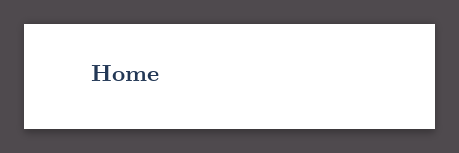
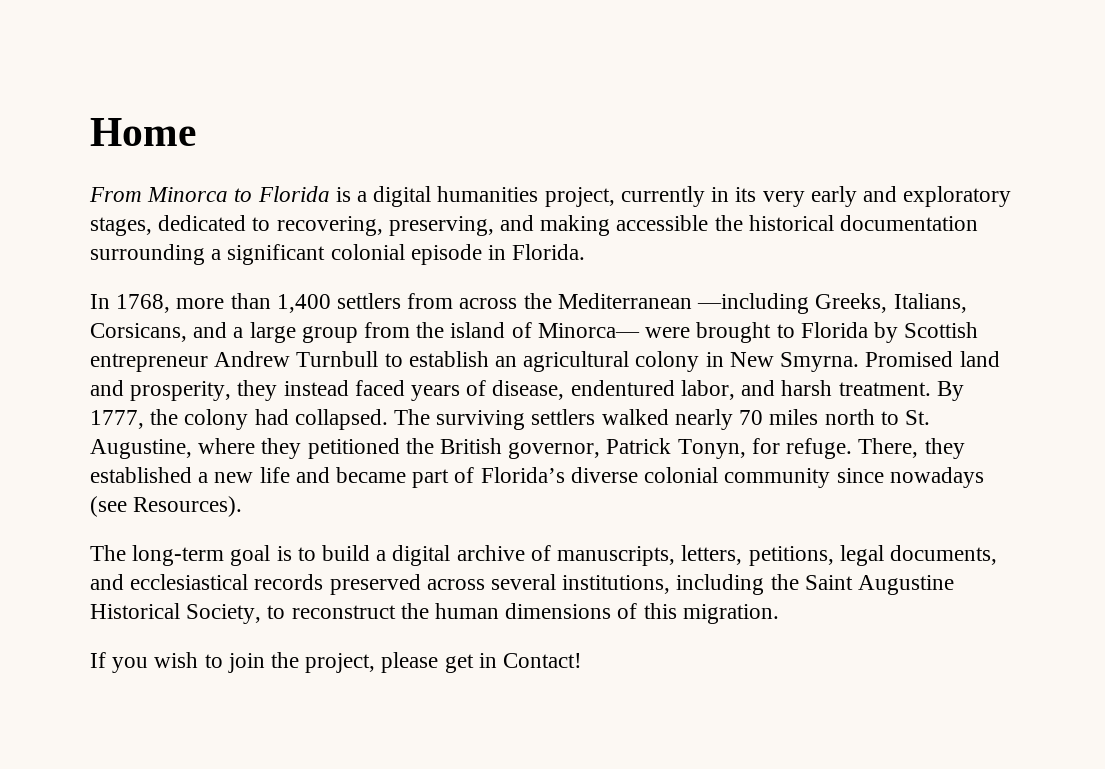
+ From Minorca to Florida is a digital humanities project, currently in its very early and exploratory stages, dedicated to recovering, preserving, and making accessible the historical documentation surrounding a significant colonial episode in Florida.
+ In 1768, more than 1,400 settlers from across the Mediterranean —including Greeks, Italians, Corsicans, and a large group from the island of Minorca— were brought to Florida by Scottish entrepreneur Andrew Turnbull to establish an agricultural colony in New Smyrna. Promised land and prosperity, they instead faced years of disease, endentured labor, and harsh treatment. By 1777, the colony had collapsed. The surviving settlers walked nearly 70 miles north to St. Augustine, where they petitioned the British governor, Patrick Tonyn, for refuge. There, they established a new life and became part of Florida’s diverse colonial community since nowadays (see Resources).
+ The long-term goal is to build a digital archive of manuscripts, letters, petitions, legal documents, and ecclesiastical records preserved across several institutions, including the Saint Augustine Historical Society, to reconstruct the human dimensions of this migration.
+ If you wish to join the project, please get in Contact!

